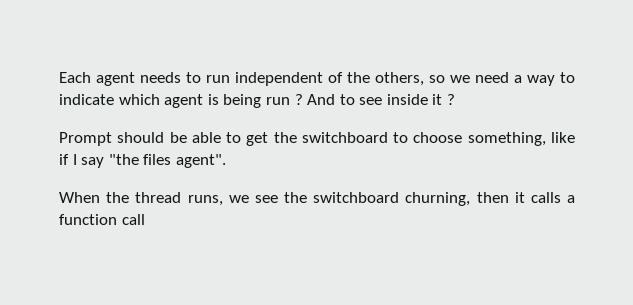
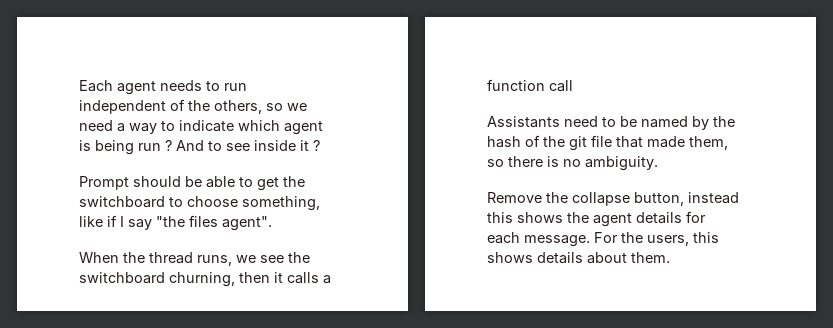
+ Assistants need to be named by the hash of the git file that made them, so there is no ambiguity.
+ Remove the collapse button, instead this shows the agent details for each message. For the users, this shows details about them.

